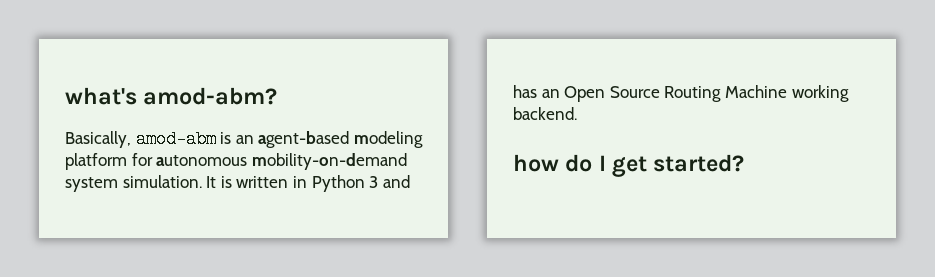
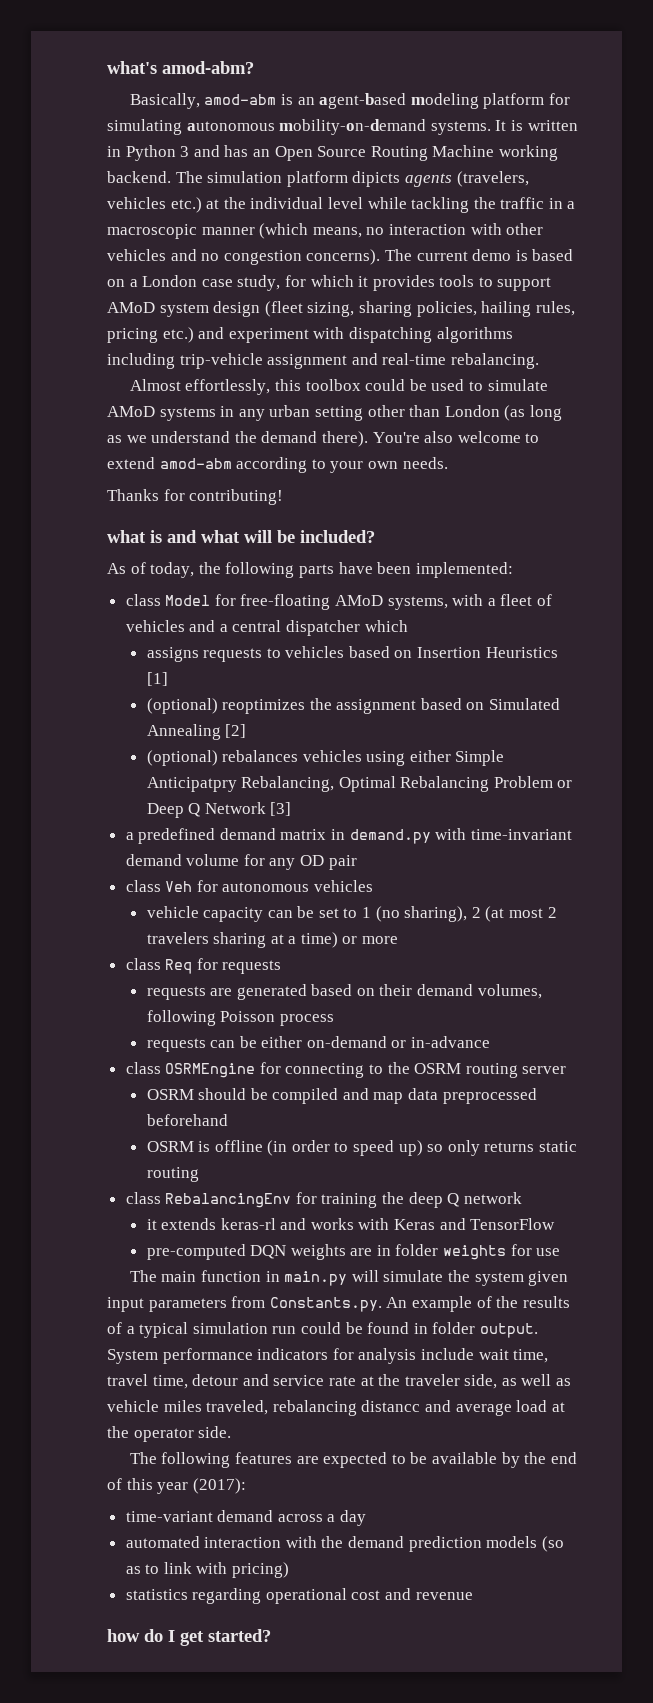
- Basically, amod-abm is an agent-based modeling platform for autonomous mobility-on-demand system simulation.
+ Basically, amod-abm is an agent-based modeling platform for simulating autonomous mobility-on-demand systems.
+ The simulation platform dipicts agents (travelers, vehicles etc.) at the individual level while tackling the traffic in a macroscopic manner (which means, no interaction with other vehicles and no congestion concerns). The current demo is based on a London case study, for which it provides tools to support AMoD system design (fleet sizing, sharing policies, hailing rules, pricing etc.) and experiment with dispatching algorithms including trip-vehicle assignment and real-time rebalancing.
+ Almost effortlessly, this toolbox could be used to simulate AMoD systems in any urban setting other than London (as long as we understand the demand there). You're also welcome to extend amod-abm according to your own needs.
+ Thanks for contributing!
+ what is and what will be included?
+ As of today, the following parts have been implemented:
+ class Model for free-floating AMoD systems, with a fleet of vehicles and a central dispatcher which
+ assigns requests to vehicles based on Insertion Heuristics [1]
+ (optional) reoptimizes the assignment based on Simulated Annealing [2]
+ (optional) rebalances vehicles using either Simple Anticipatpry Rebalancing, Optimal Rebalancing Problem or Deep Q Network [3]
+ a predefined demand matrix in demand.py with time-invariant demand volume for any OD pair
+ class Veh for autonomous vehicles
+ vehicle capacity can be set to 1 (no sharing), 2 (at most 2 travelers sharing at a time) or more
+ class Req for requests
+ requests are generated based on their demand volumes, following Poisson process
+ requests can be either on-demand or in-advance
+ class OSRMEngine for connecting to the OSRM routing server
+ OSRM should be compiled and map data preprocessed beforehand
+ OSRM is offline (in order to speed up) so only returns static routing
+ class RebalancingEnv for training the deep Q network
+ it extends keras-rl and works with Keras and TensorFlow
+ pre-computed DQN weights are in folder weights for use
+ The main function in main.py will simulate the system given input parameters from Constants.py. An example of the results of a typical simulation run could be found in folder output. System performance indicators for analysis include wait time, travel time, detour and service rate at the traveler side, as well as vehicle miles traveled, rebalancing distancc and average load at the operator side.
+ The following features are expected to be available by the end of this year (2017):
+ time-variant demand across a day
+ automated interaction with the demand prediction models (so as to link with pricing)
+ statistics regarding operational cost and revenue

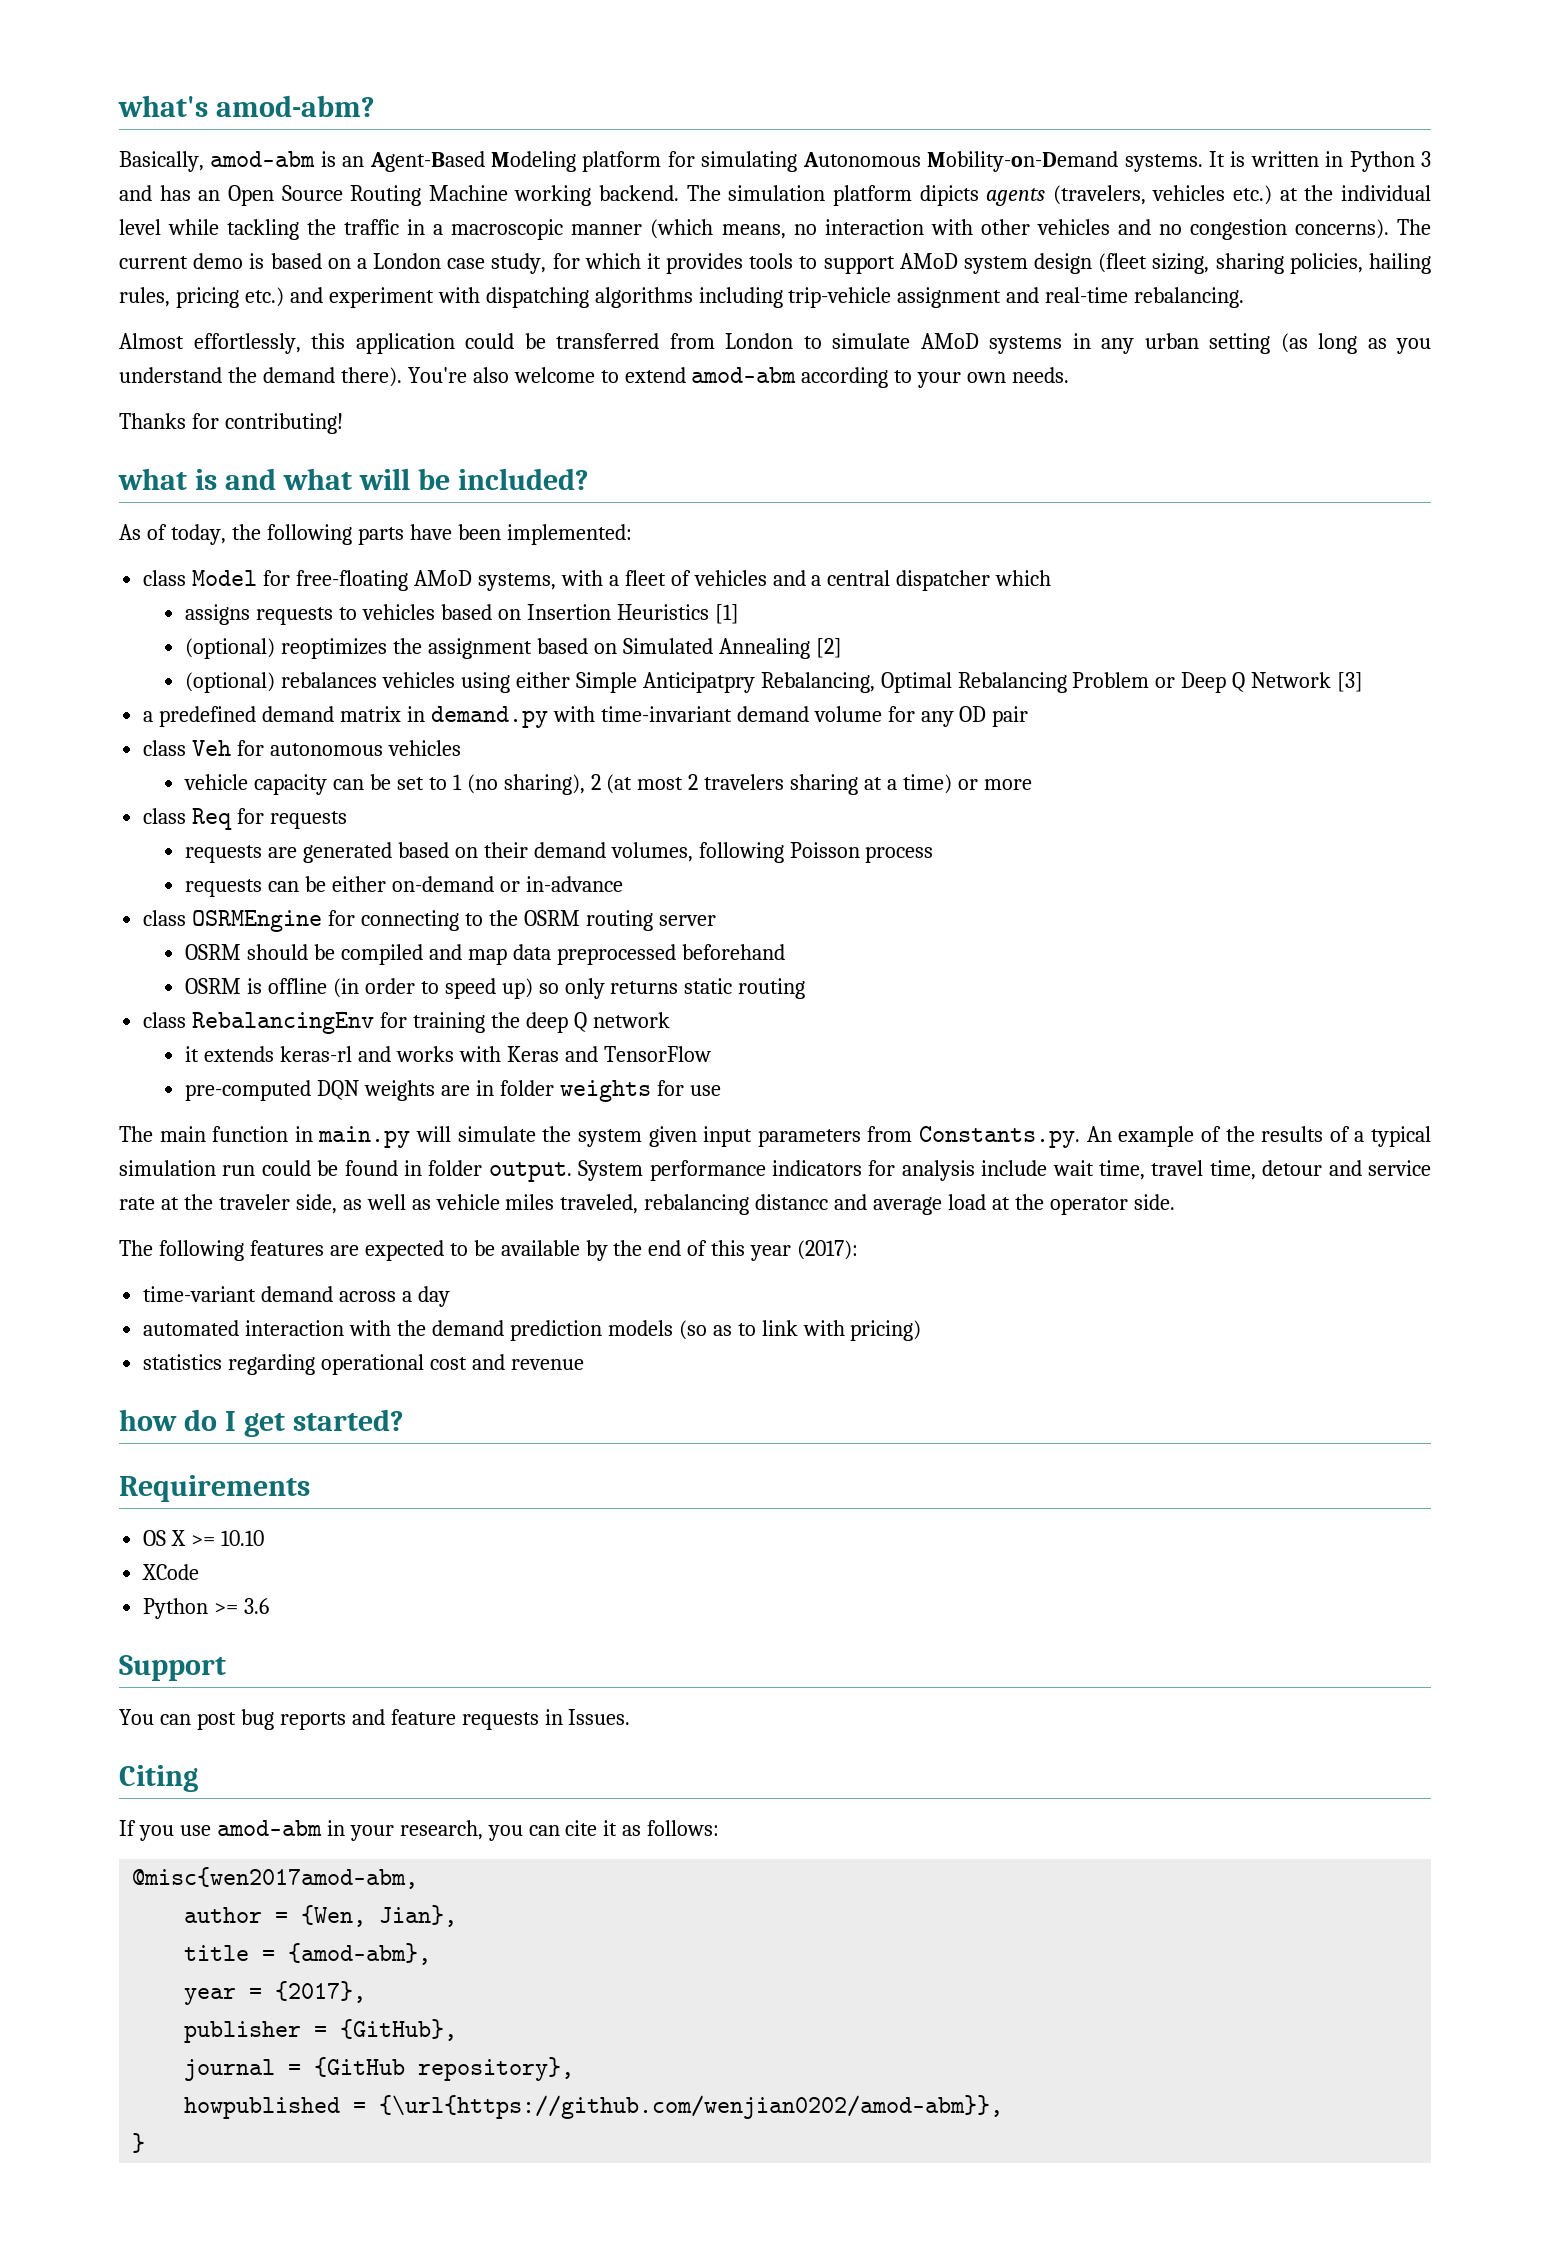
- Basically, amod-abm is an agent-based modeling platform for simulating autonomous mobility-on-demand systems.
+ Basically, amod-abm is an Agent-Based Modeling platform for simulating Autonomous Mobility-on-Demand systems.
- Almost effortlessly, this toolbox could be used to simulate AMoD systems in any urban setting other than London (as long as we understand the demand there).
+ Almost effortlessly, this application could be transferred from London to simulate AMoD systems in any urban setting (as long as you understand the demand there).
+ Requirements
+ OS X >= 10.10
+ XCode
+ Python >= 3.6
+ Support
+ You can post bug reports and feature requests in Issues.
+ Citing
+ If you use amod-abm in your research, you can cite it as follows:
+ @misc{wen2017amod-abm,
+ author = {Wen, Jian},
+ title = {amod-abm},
+ year = {2017},
+ publisher = {GitHub},
+ journal = {GitHub repository},
+ howpublished = {\url{https://github.com/wenjian0202/amod-abm}},
+ }

